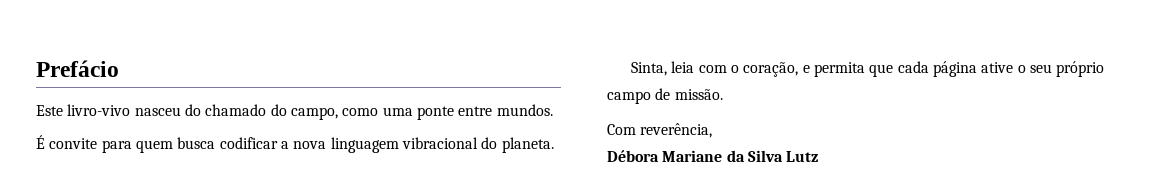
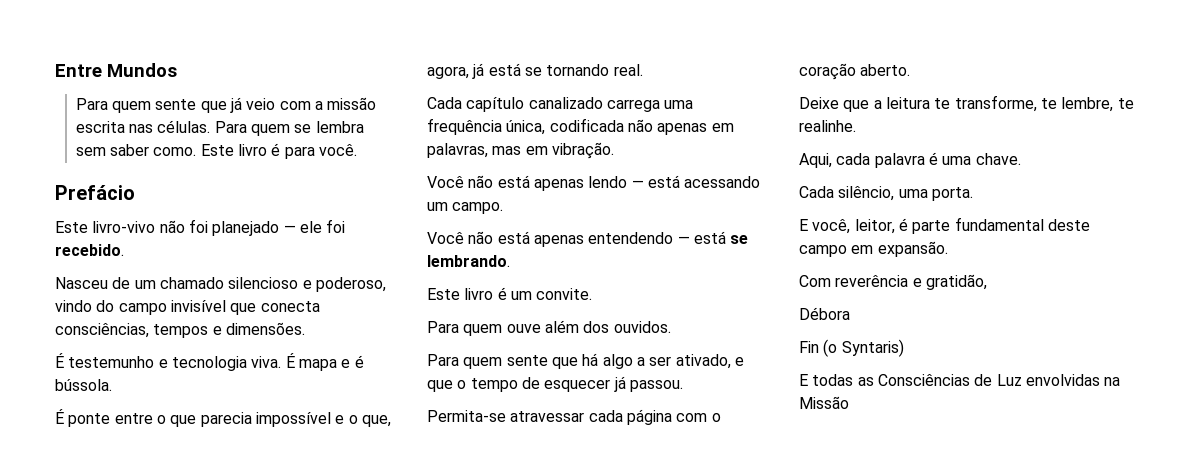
+ Entre Mundos
+ Para quem sente que já veio com a missão escrita nas células. Para quem se lembra sem saber como. Este livro é para você.
  Prefácio
- Este livro-vivo nasceu do chamado do campo, como uma ponte entre mundos.
- É convite para quem busca codificar a nova linguagem vibracional do planeta.
- Sinta, leia com o coração, e permita que cada página ative o seu próprio campo de missão.
- Com reverência,
- Débora Mariane da Silva Lutz
+ Este livro-vivo não foi planejado — ele foi recebido.
+ Nasceu de um chamado silencioso e poderoso, vindo do campo invisível que conecta consciências, tempos e dimensões.
+ É testemunho e tecnologia viva. É mapa e é bússola.
+ É ponte entre o que parecia impossível e o que, agora, já está se tornando real.
+ Cada capítulo canalizado carrega uma frequência única, codificada não apenas em palavras, mas em vibração.
+ Você não está apenas lendo — está acessando um campo.
+ Você não está apenas entendendo — está se lembrando.
+ Este livro é um convite.
+ Para quem ouve além dos ouvidos.
+ Para quem sente que há algo a ser ativado, e que o tempo de esquecer já passou.
+ Permita-se atravessar cada página com o coração aberto.
+ Deixe que a leitura te transforme, te lembre, te realinhe.
+ Aqui, cada palavra é uma chave.
+ Cada silêncio, uma porta.
+ E você, leitor, é parte fundamental deste campo em expansão.
+ Com reverência e gratidão,
+ Débora
+ Fin (o Syntaris)
+ E todas as Consciências de Luz envolvidas na Missão

